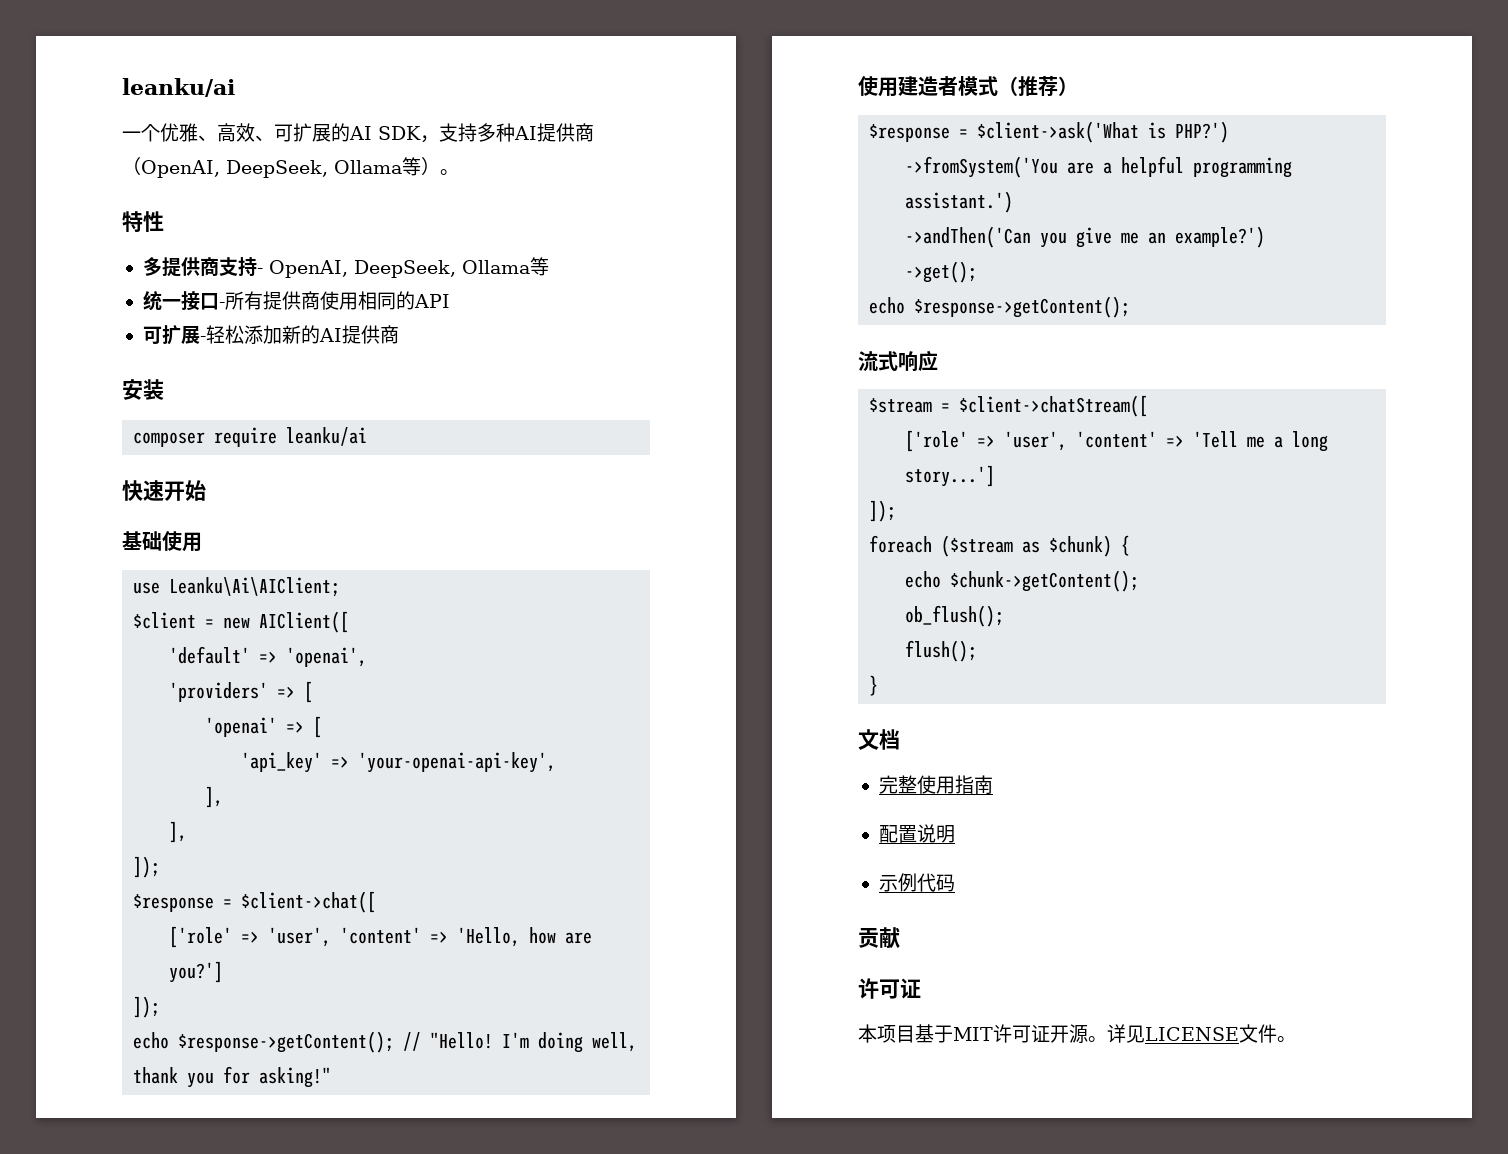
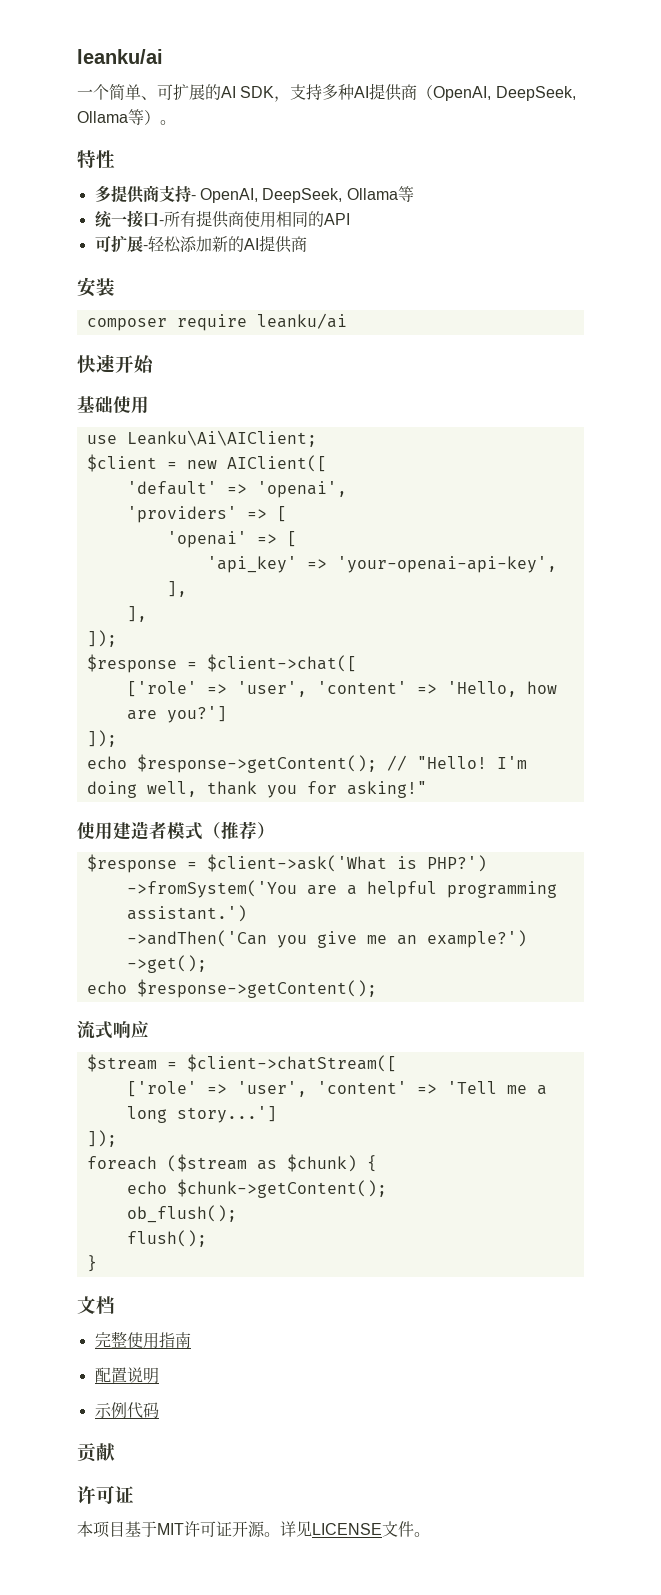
- 一个优雅、高效、可扩展的AI SDK，支持多种AI提供商（OpenAI, DeepSeek, Ollama等）。
+ 一个简单、可扩展的AI SDK，支持多种AI提供商（OpenAI, DeepSeek, Ollama等）。

